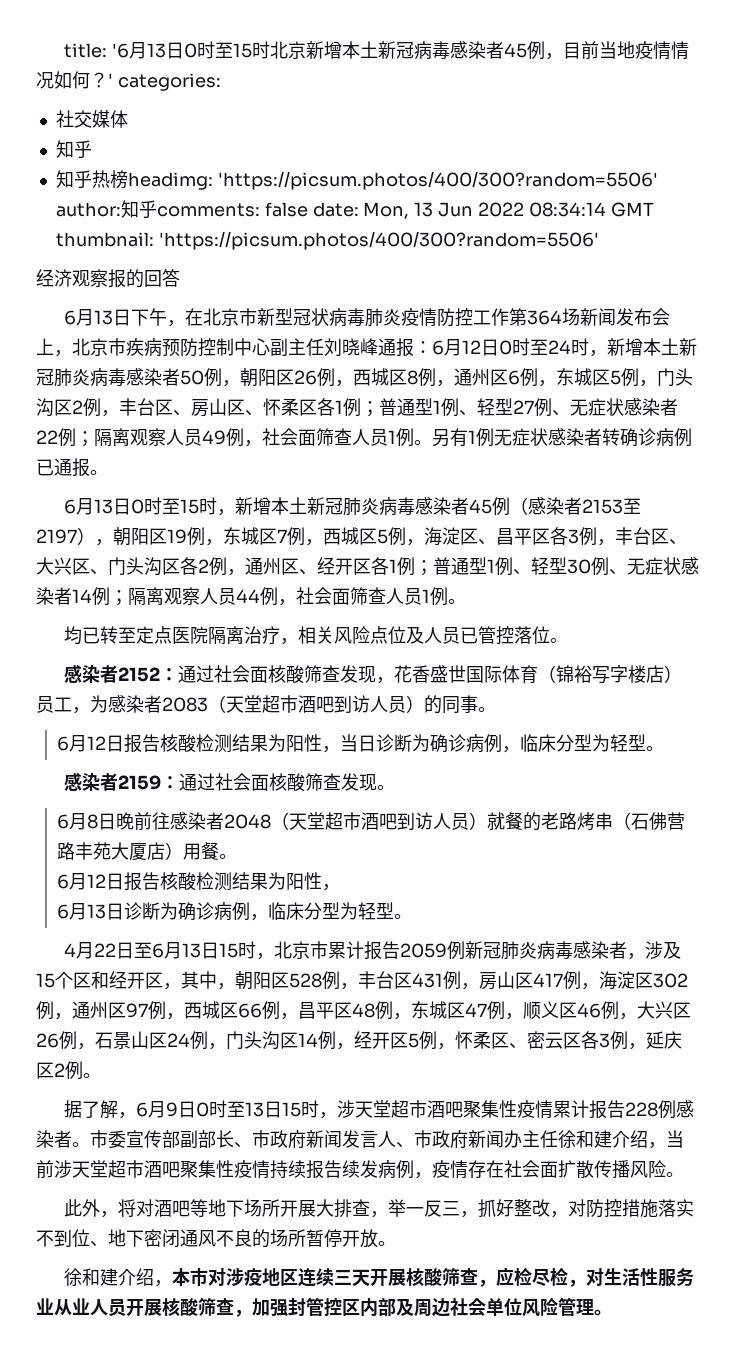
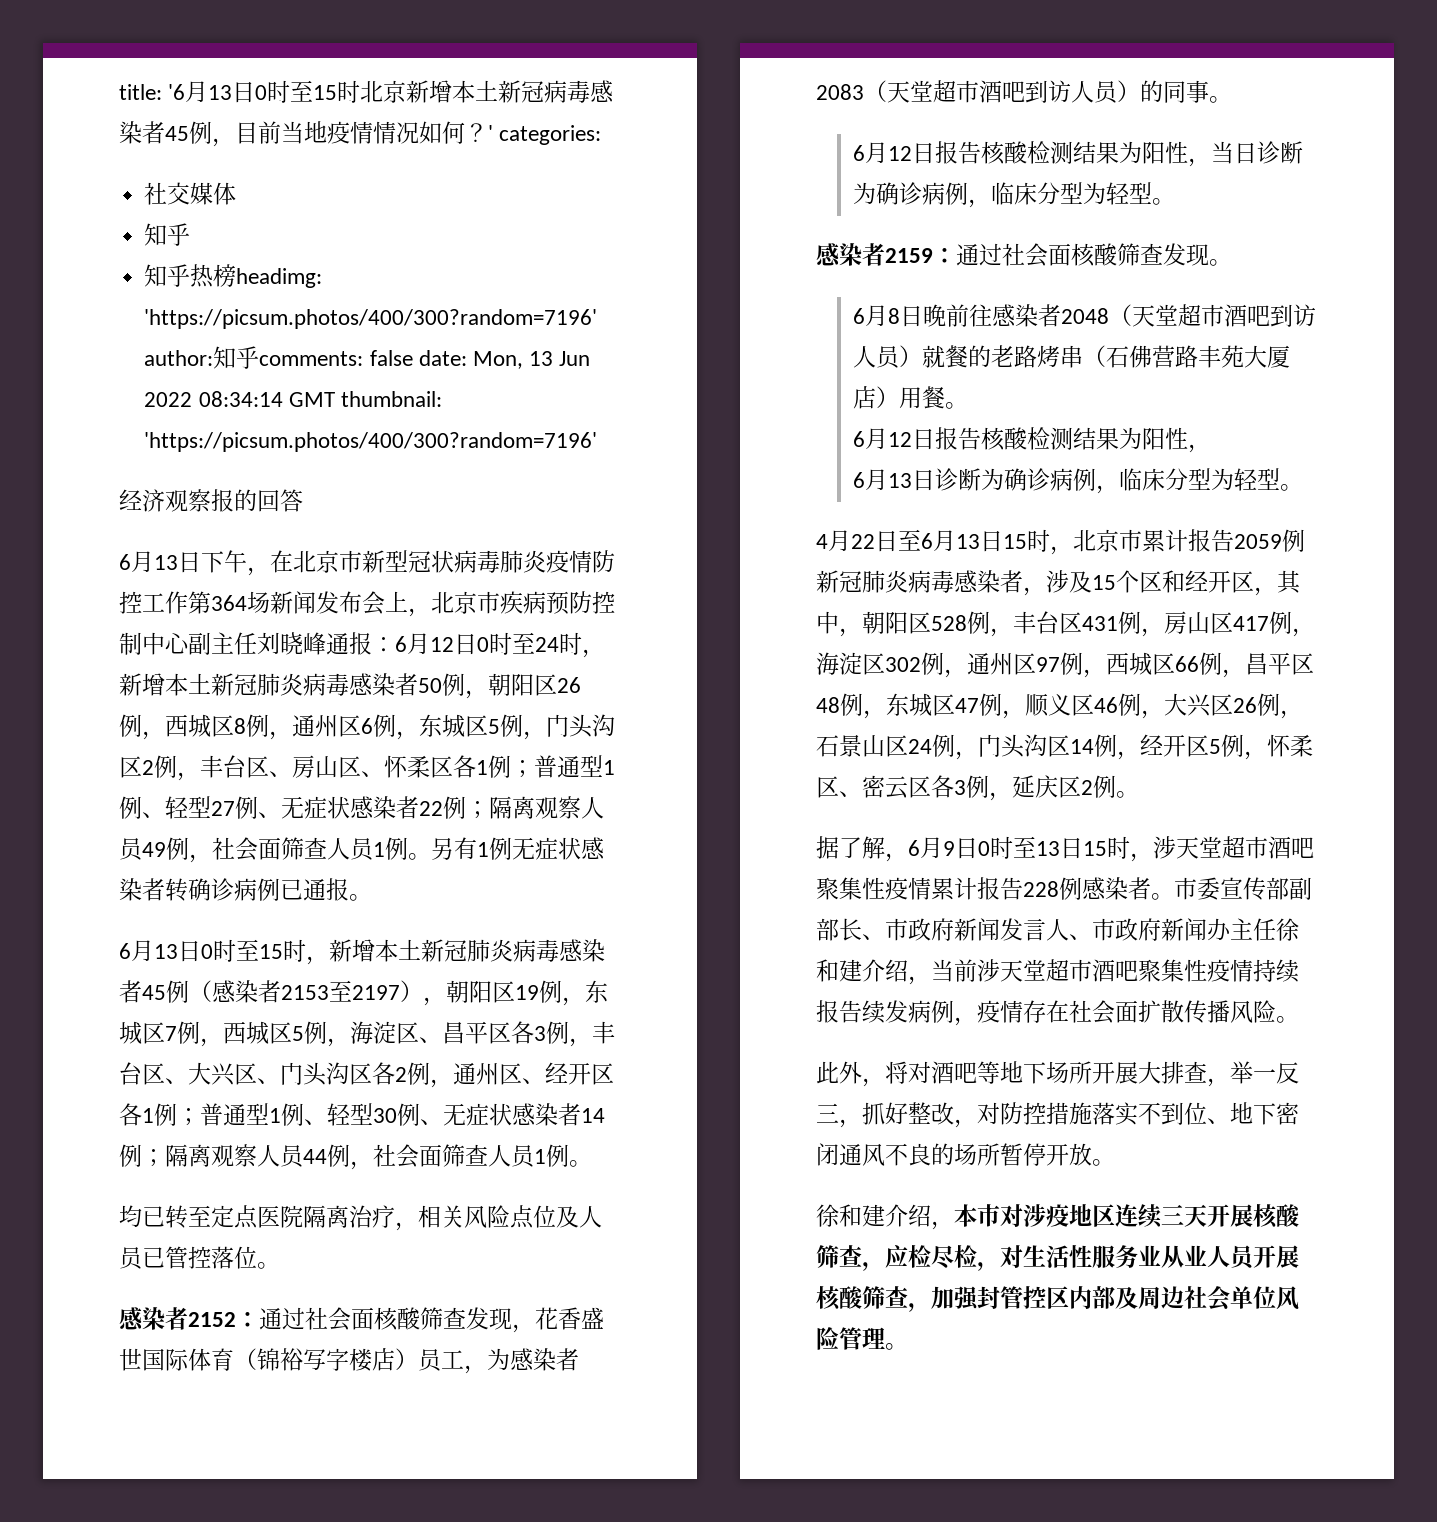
- 知乎热榜headimg: 'https://picsum.photos/400/300?random=5506' author:知乎comments: false date: Mon, 13 Jun 2022 08:34:14 GMT thumbnail: 'https://picsum.photos/400/300?random=5506'
+ 知乎热榜headimg: 'https://picsum.photos/400/300?random=7196' author:知乎comments: false date: Mon, 13 Jun 2022 08:34:14 GMT thumbnail: 'https://picsum.photos/400/300?random=7196'

